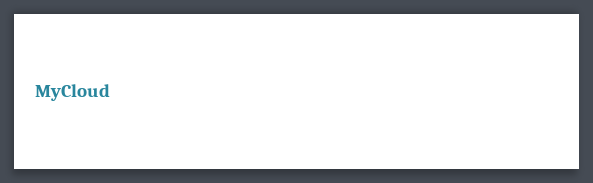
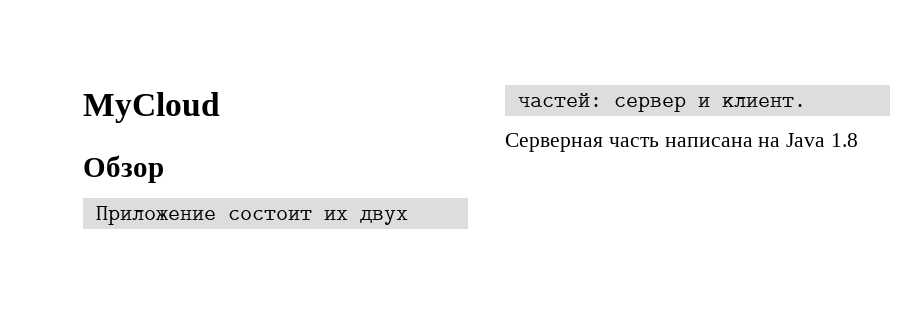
+ Обзор
+ Приложение состоит их двух частей: сервер и клиент.
+ Серверная часть написана на Java 1.8

